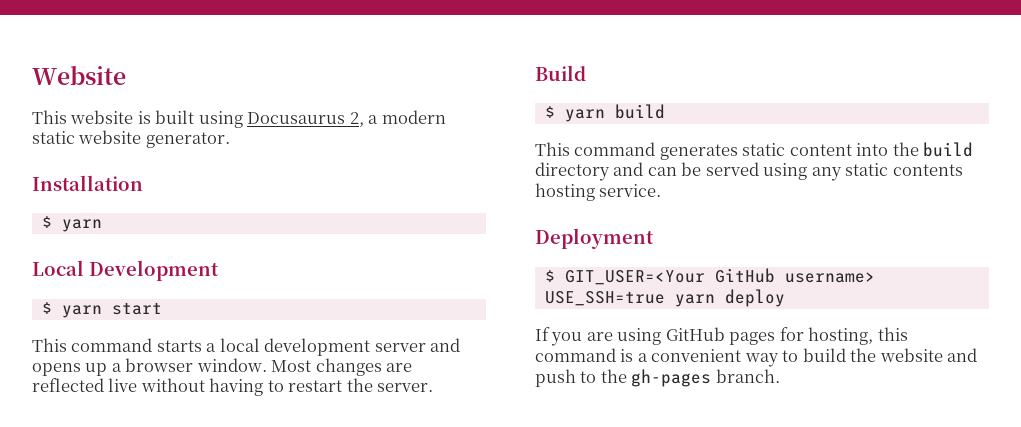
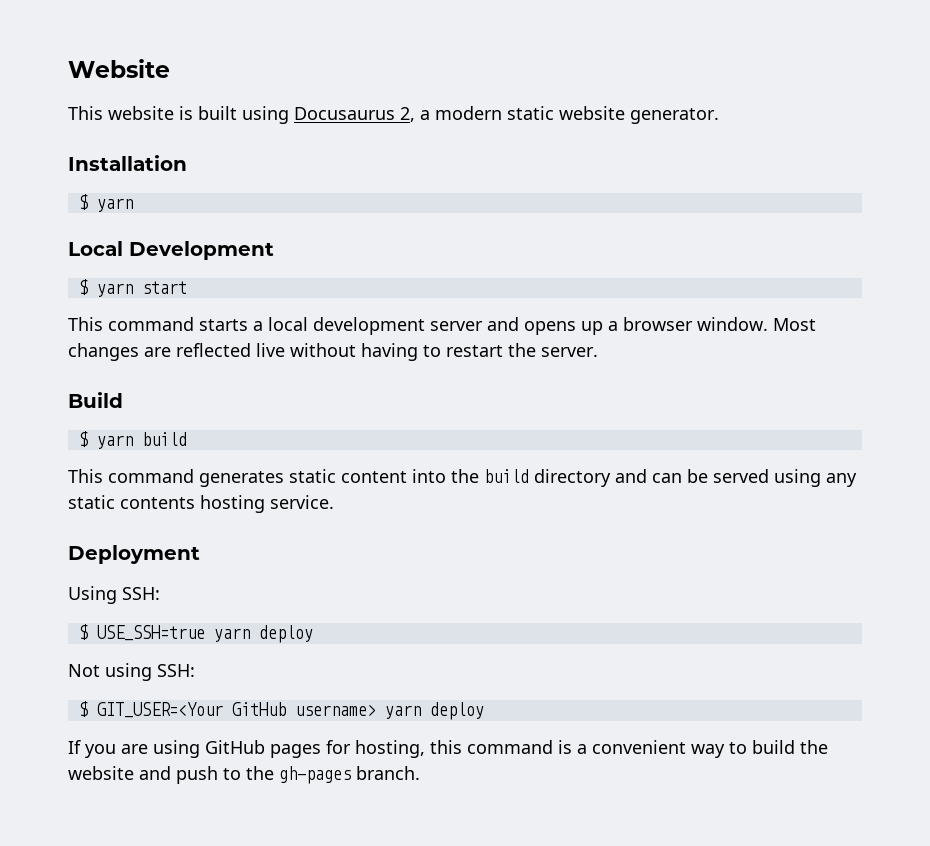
+ Using SSH:
+ $ USE_SSH=true yarn deploy
+ Not using SSH:
- $ GIT_USER=<Your GitHub username> USE_SSH=true yarn deploy
+ $ GIT_USER=<Your GitHub username> yarn deploy

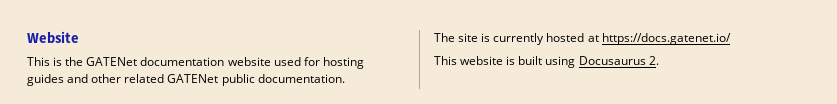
+ This is the GATENet documentation website used for hosting guides and other related GATENet public documentation.
+ The site is currently hosted at https://docs.gatenet.io/
- This website is built using Docusaurus 2, a modern static website generator.
- Installation
- $ yarn
- Local Development
- $ yarn start
- This command starts a local development server and opens up a browser window. Most changes are reflected live without having to restart the server.
- Build
- $ yarn build
- This command generates static content into the build directory and can be served using any static contents hosting service.
- Deployment
- Using SSH:
- $ USE_SSH=true yarn deploy
- Not using SSH:
- $ GIT_USER=<Your GitHub username> yarn deploy
- If you are using GitHub pages for hosting, this command is a convenient way to build the website and push to the gh-pages branch.
+ This website is built using Docusaurus 2.

